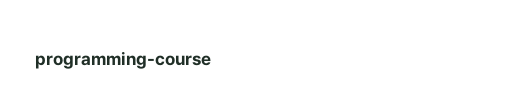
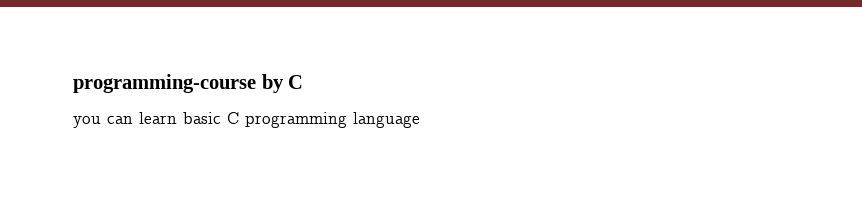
- programming-course
+ programming-course by C
+ you can learn basic C programming language

